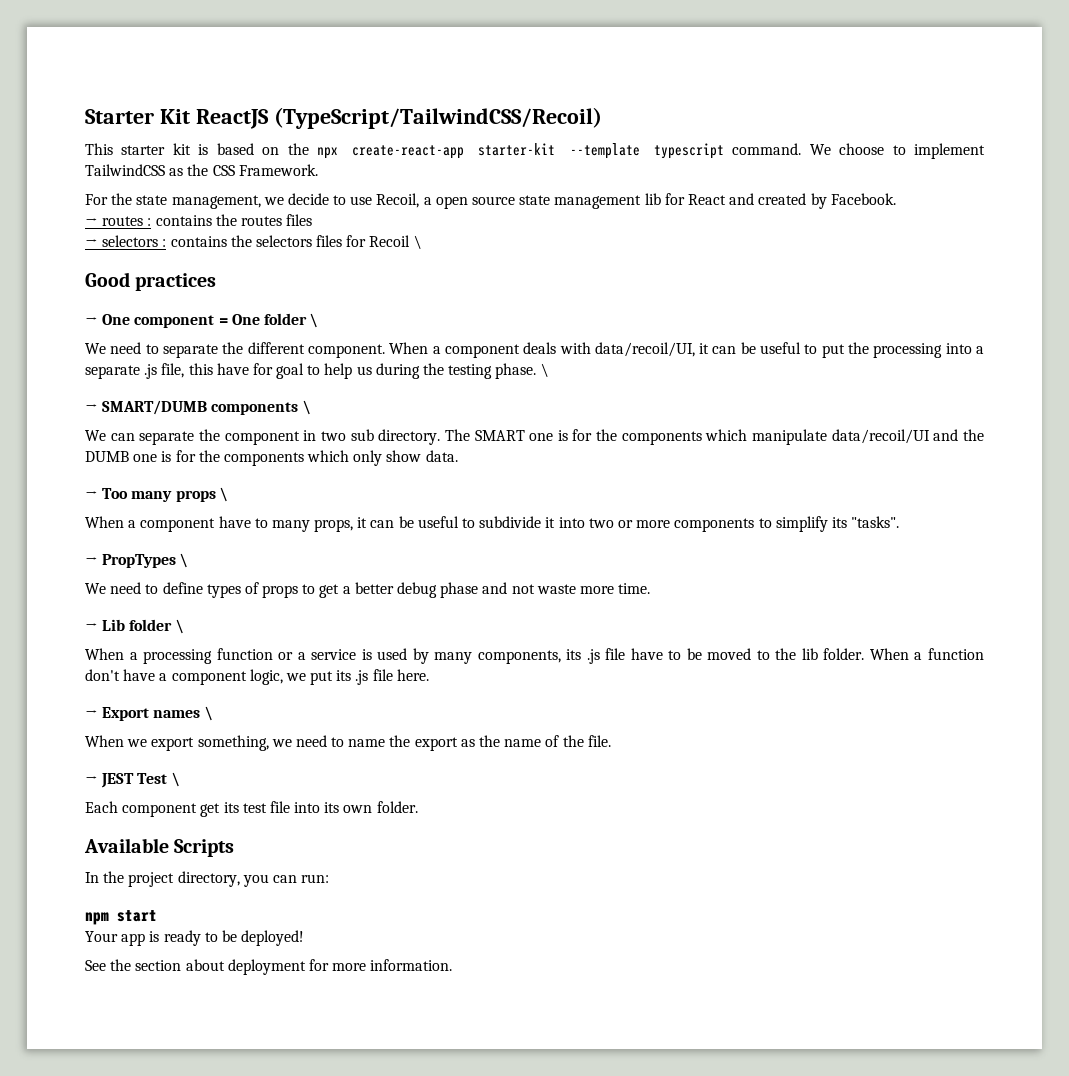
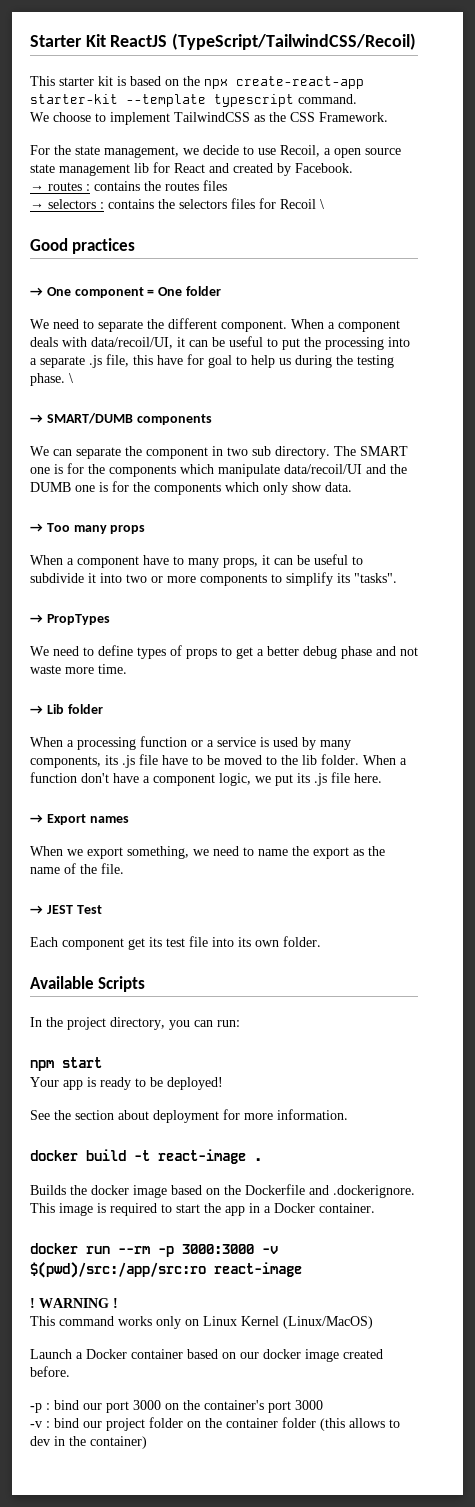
- This starter kit is based on the npx create-react-app starter-kit --template typescript command. We choose to implement TailwindCSS as the CSS Framework.
+ This starter kit is based on the npx create-react-app starter-kit --template typescript command.
+ We choose to implement TailwindCSS as the CSS Framework.
- → One component = One folder \
+ → One component = One folder
- → SMART/DUMB components \
+ → SMART/DUMB components
- → Too many props \
+ → Too many props
- → PropTypes \
+ → PropTypes
- → Lib folder \
+ → Lib folder
- → Export names \
+ → Export names
- → JEST Test \
+ → JEST Test
+ docker build -t react-image .
+ Builds the docker image based on the Dockerfile and .dockerignore. This image is required to start the app in a Docker container.
+ docker run --rm -p 3000:3000 -v $(pwd)/src:/app/src:ro react-image
+ ! WARNING !
+ This command works only on Linux Kernel (Linux/MacOS)
+ Launch a Docker container based on our docker image created before.
+ -p : bind our port 3000 on the container's port 3000
+ -v : bind our project folder on the container folder (this allows to dev in the container)

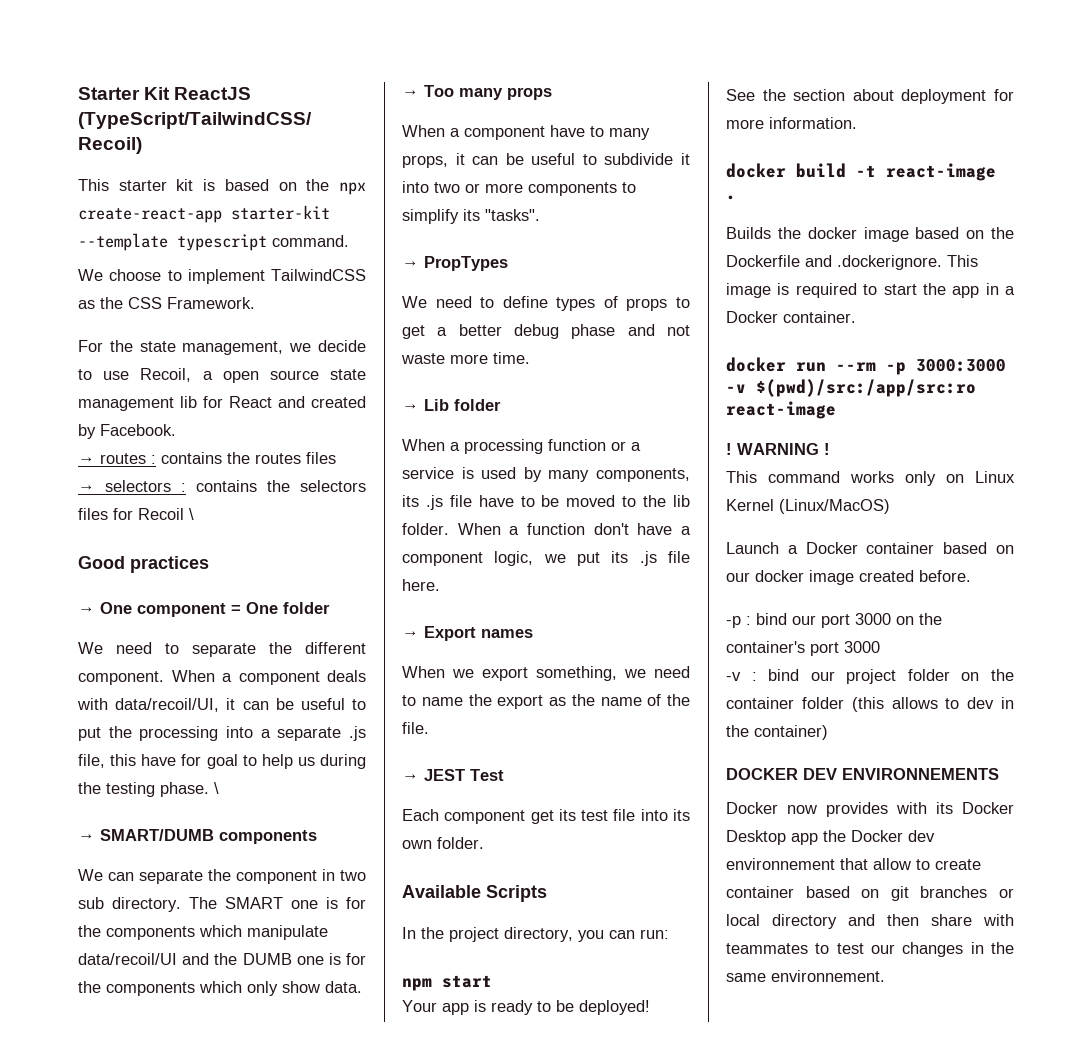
+ DOCKER DEV ENVIRONNEMENTS
+ Docker now provides with its Docker Desktop app the Docker dev environnement that allow to create container based on git branches or local directory and then share with teammates to test our changes in the same environnement.

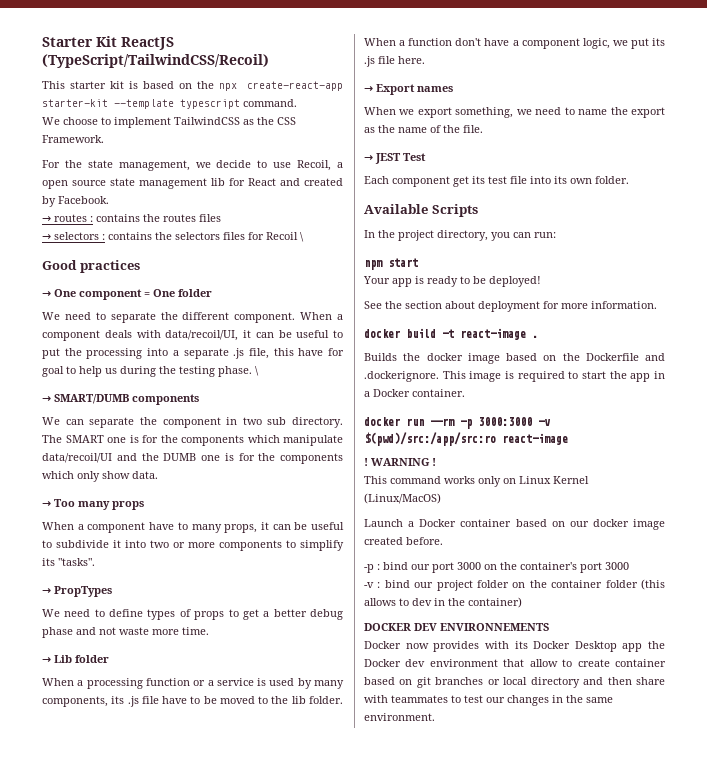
- Docker now provides with its Docker Desktop app the Docker dev environnement that allow to create container based on git branches or local directory and then share with teammates to test our changes in the same environnement.
+ Docker now provides with its Docker Desktop app the Docker dev environment that allow to create container based on git branches or local directory and then share with teammates to test our changes in the same environment.

